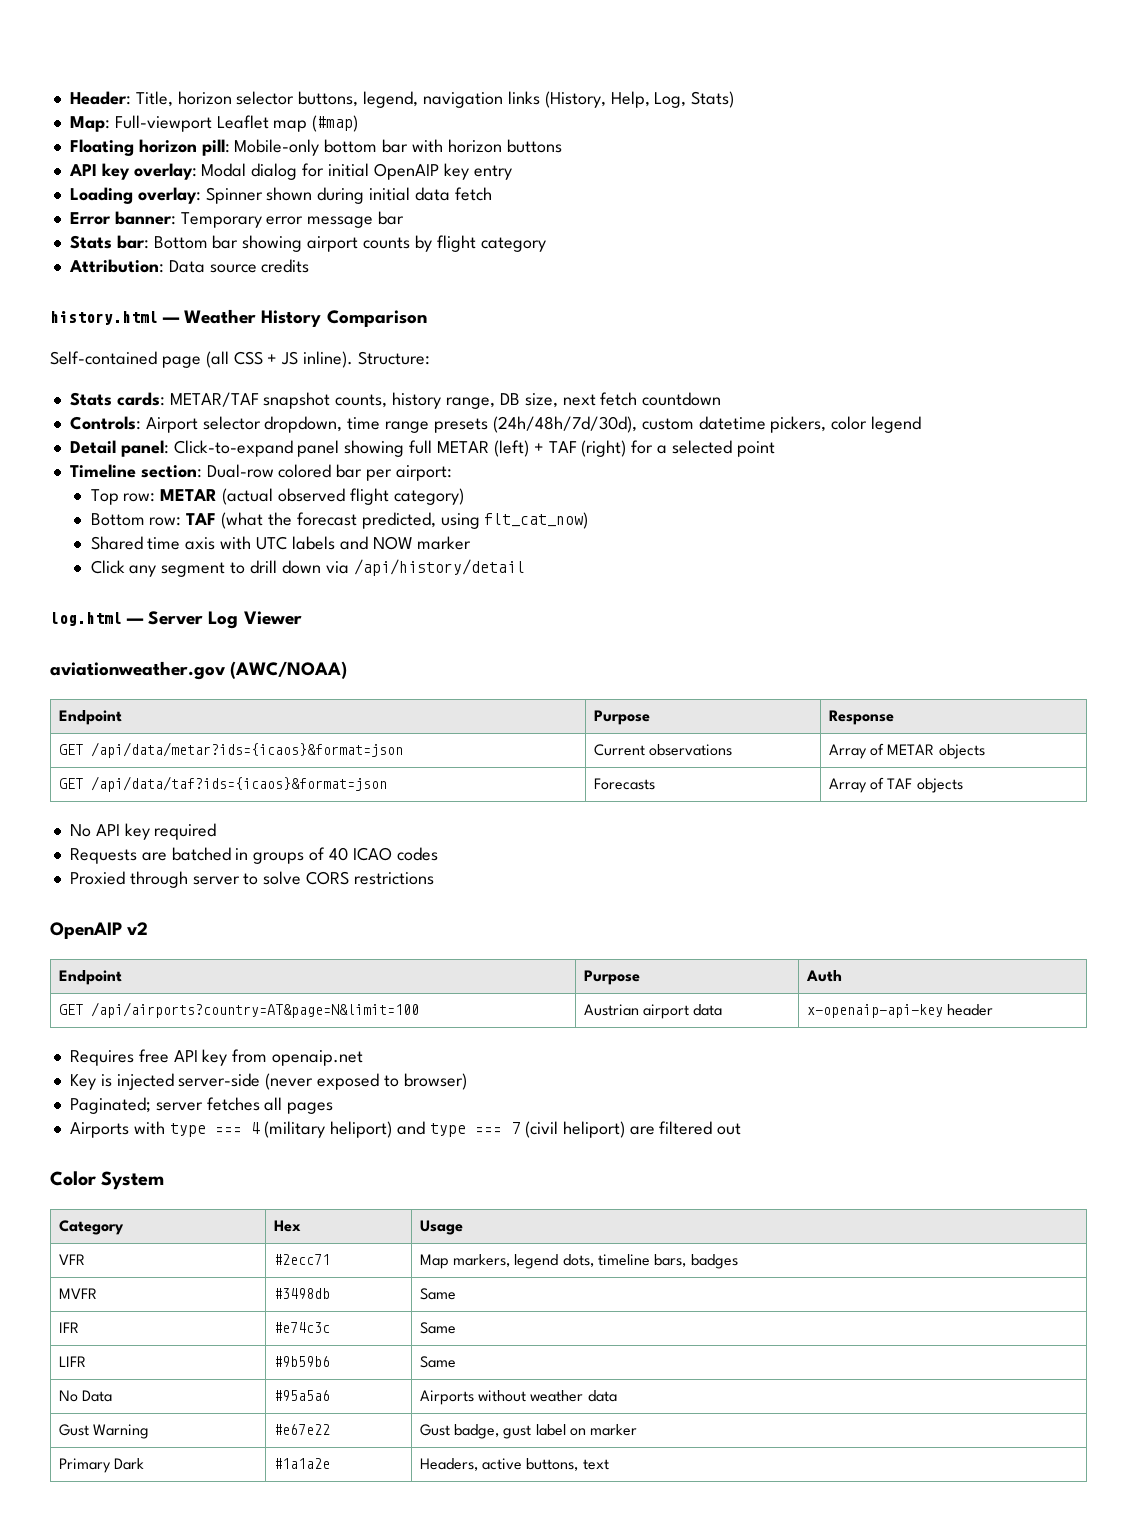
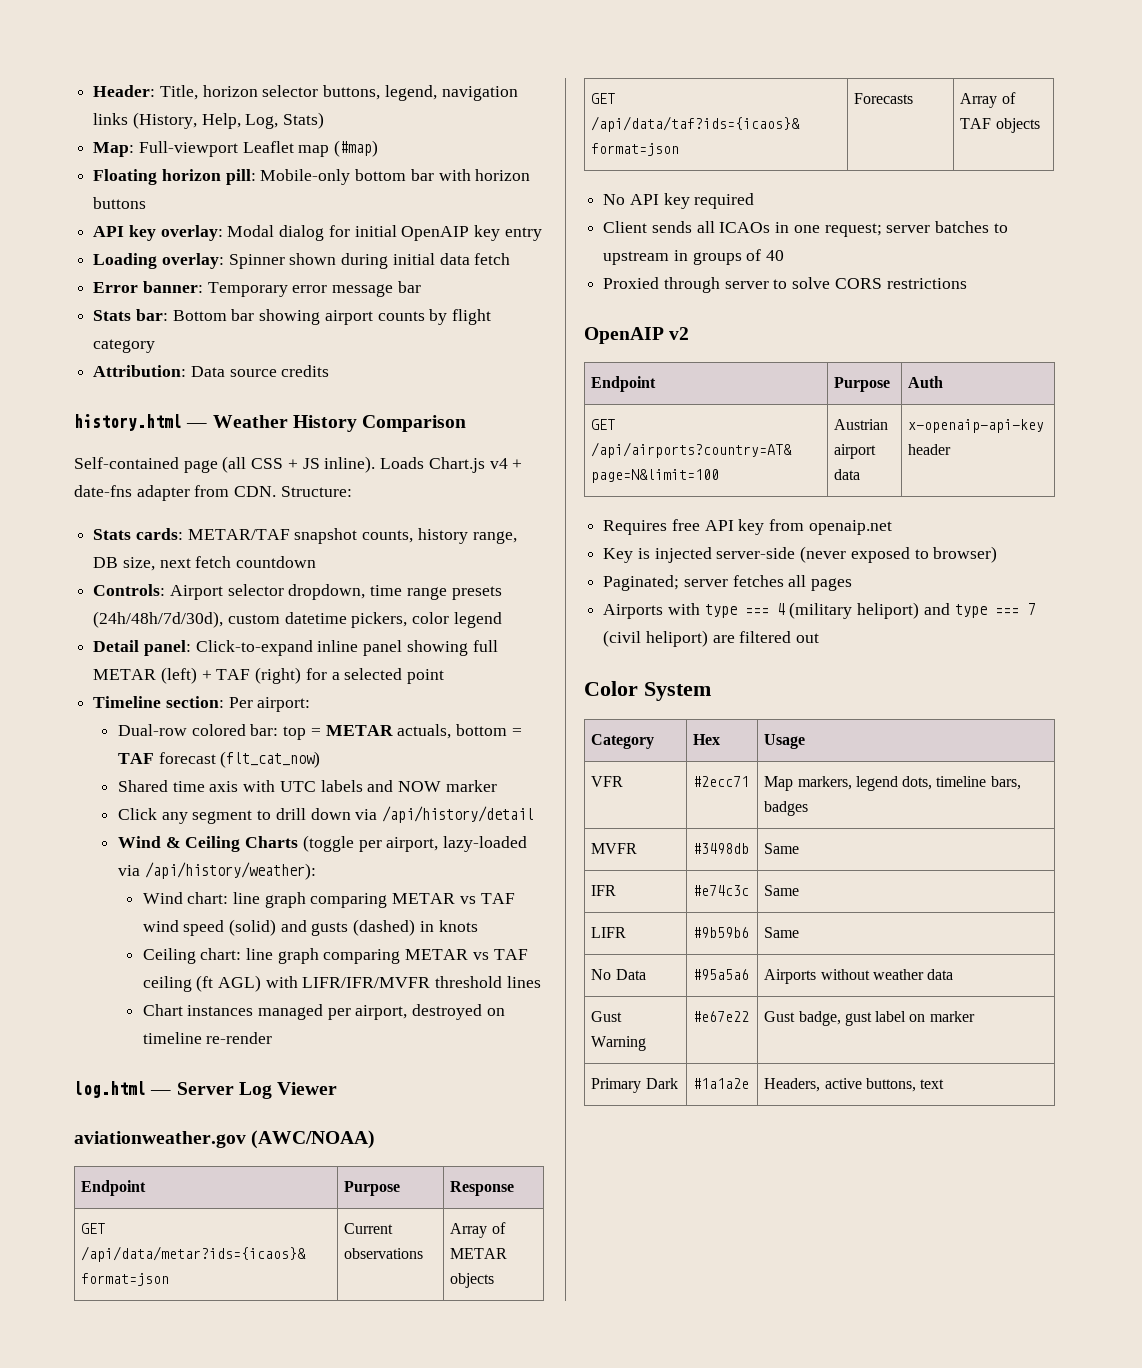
- Structure:
+ Loads Chart.js v4 + date-fns adapter from CDN. Structure:
- Detail panel: Click-to-expand panel showing full METAR (left) + TAF (right) for a selected point
+ Detail panel: Click-to-expand inline panel showing full METAR (left) + TAF (right) for a selected point
- Timeline section: Dual-row colored bar per airport:
- Top row: METAR (actual observed flight category)
- Bottom row: TAF (what the forecast predicted, using flt_cat_now)
+ Timeline section: Per airport:
+ Dual-row colored bar: top = METAR actuals, bottom = TAF forecast (flt_cat_now)
+ Wind & Ceiling Charts (toggle per airport, lazy-loaded via /api/history/weather):
+ Wind chart: line graph comparing METAR vs TAF wind speed (solid) and gusts (dashed) in knots
+ Ceiling chart: line graph comparing METAR vs TAF ceiling (ft AGL) with LIFR/IFR/MVFR threshold lines
+ Chart instances managed per airport, destroyed on timeline re-render
- Requests are batched in groups of 40 ICAO codes
+ Client sends all ICAOs in one request; server batches to upstream in groups of 40

